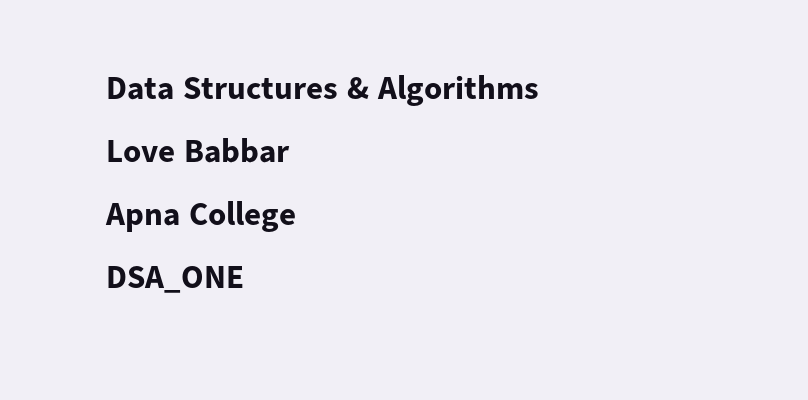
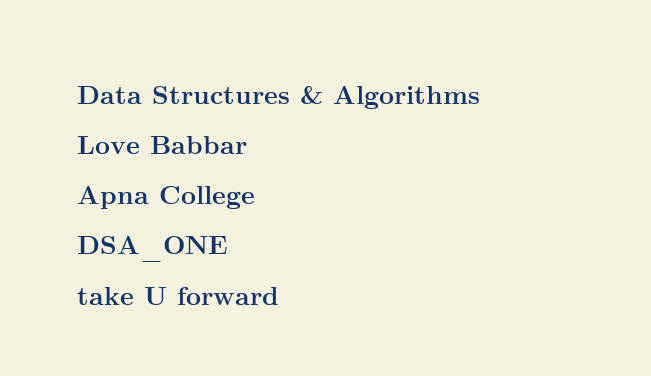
+ take U forward

